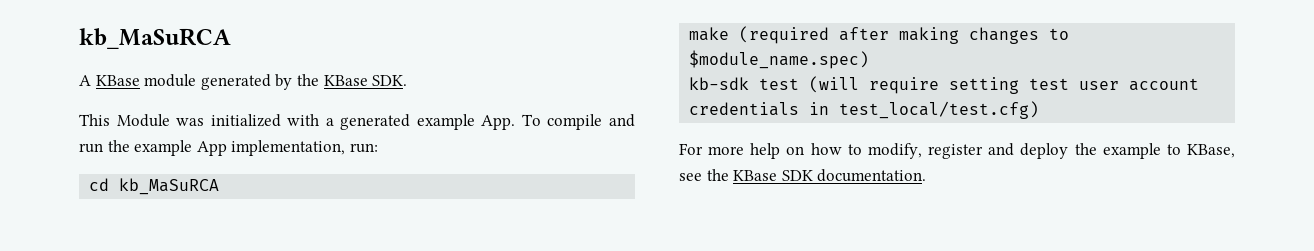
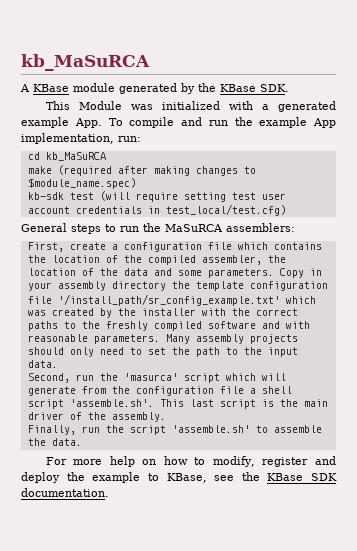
+ General steps to run the MaSuRCA assemblers:
+ First, create a configuration file which contains the location of the compiled assembler, the location of the data and some parameters. Copy in your assembly directory the template configuration file '/install_path/sr_config_example.txt' which was created by the installer with the correct paths to the freshly compiled software and with reasonable parameters. Many assembly projects should only need to set the path to the input data.
+ Second, run the 'masurca' script which will generate from the configuration file a shell script 'assemble.sh'. This last script is the main driver of the assembly.
+ Finally, run the script 'assemble.sh' to assemble the data.

